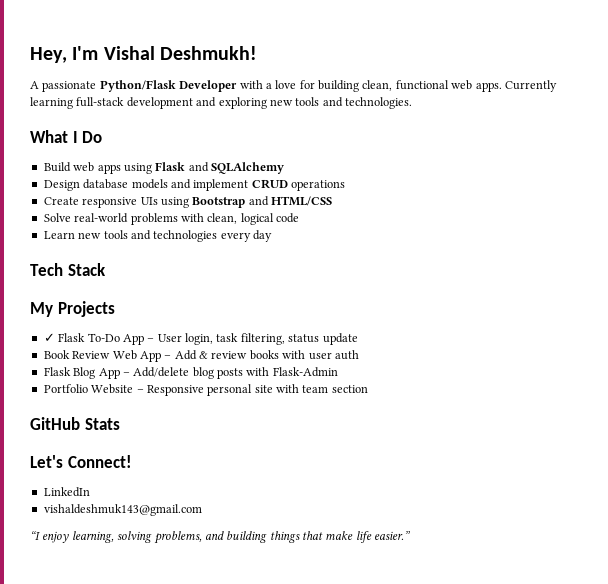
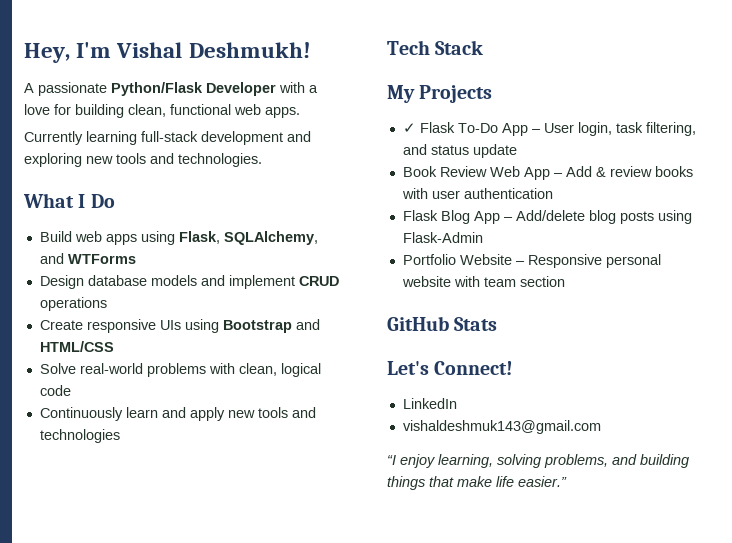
- A passionate Python/Flask Developer with a love for building clean, functional web apps. Currently learning full-stack development and exploring new tools and technologies.
+ A passionate Python/Flask Developer with a love for building clean, functional web apps.
+ Currently learning full-stack development and exploring new tools and technologies.
- Build web apps using Flask and SQLAlchemy
+ Build web apps using Flask, SQLAlchemy, and WTForms
- Learn new tools and technologies every day
+ Continuously learn and apply new tools and technologies
- ✓ Flask To-Do App – User login, task filtering, status update
+ ✓ Flask To-Do App – User login, task filtering, and status update
- Book Review Web App – Add & review books with user auth
+ Book Review Web App – Add & review books with user authentication
- Flask Blog App – Add/delete blog posts with Flask-Admin
+ Flask Blog App – Add/delete blog posts using Flask-Admin
- Portfolio Website – Responsive personal site with team section
+ Portfolio Website – Responsive personal website with team section

